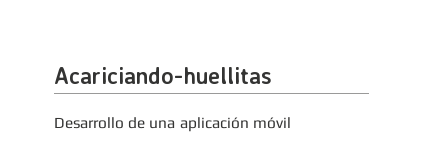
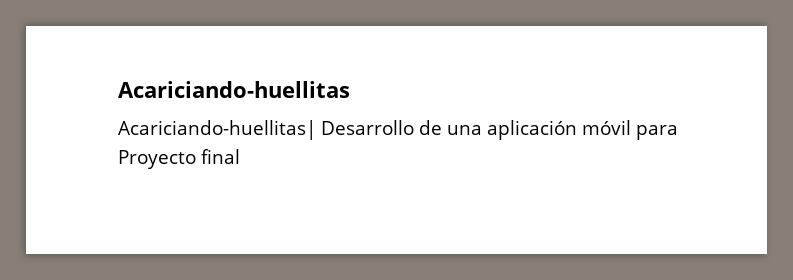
- Desarrollo de una aplicación móvil
+ Acariciando-huellitas| Desarrollo de una aplicación móvil para Proyecto final

